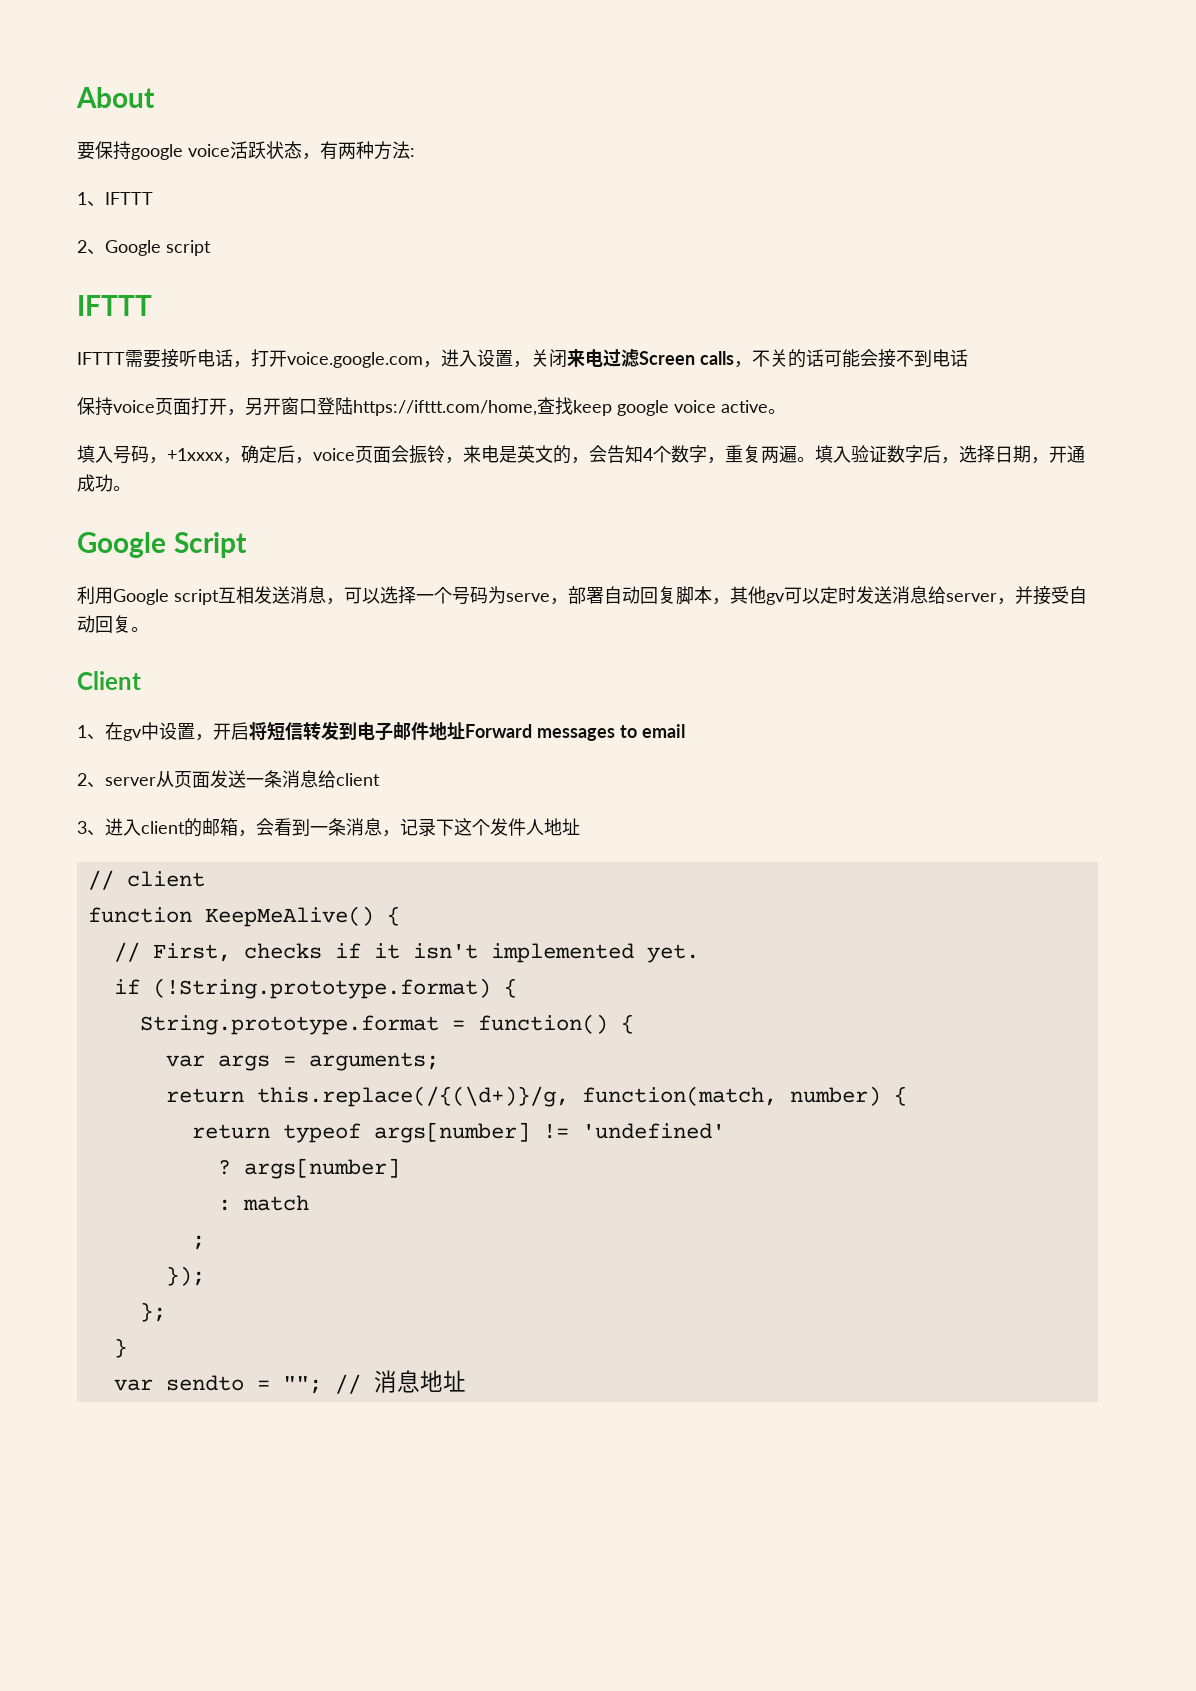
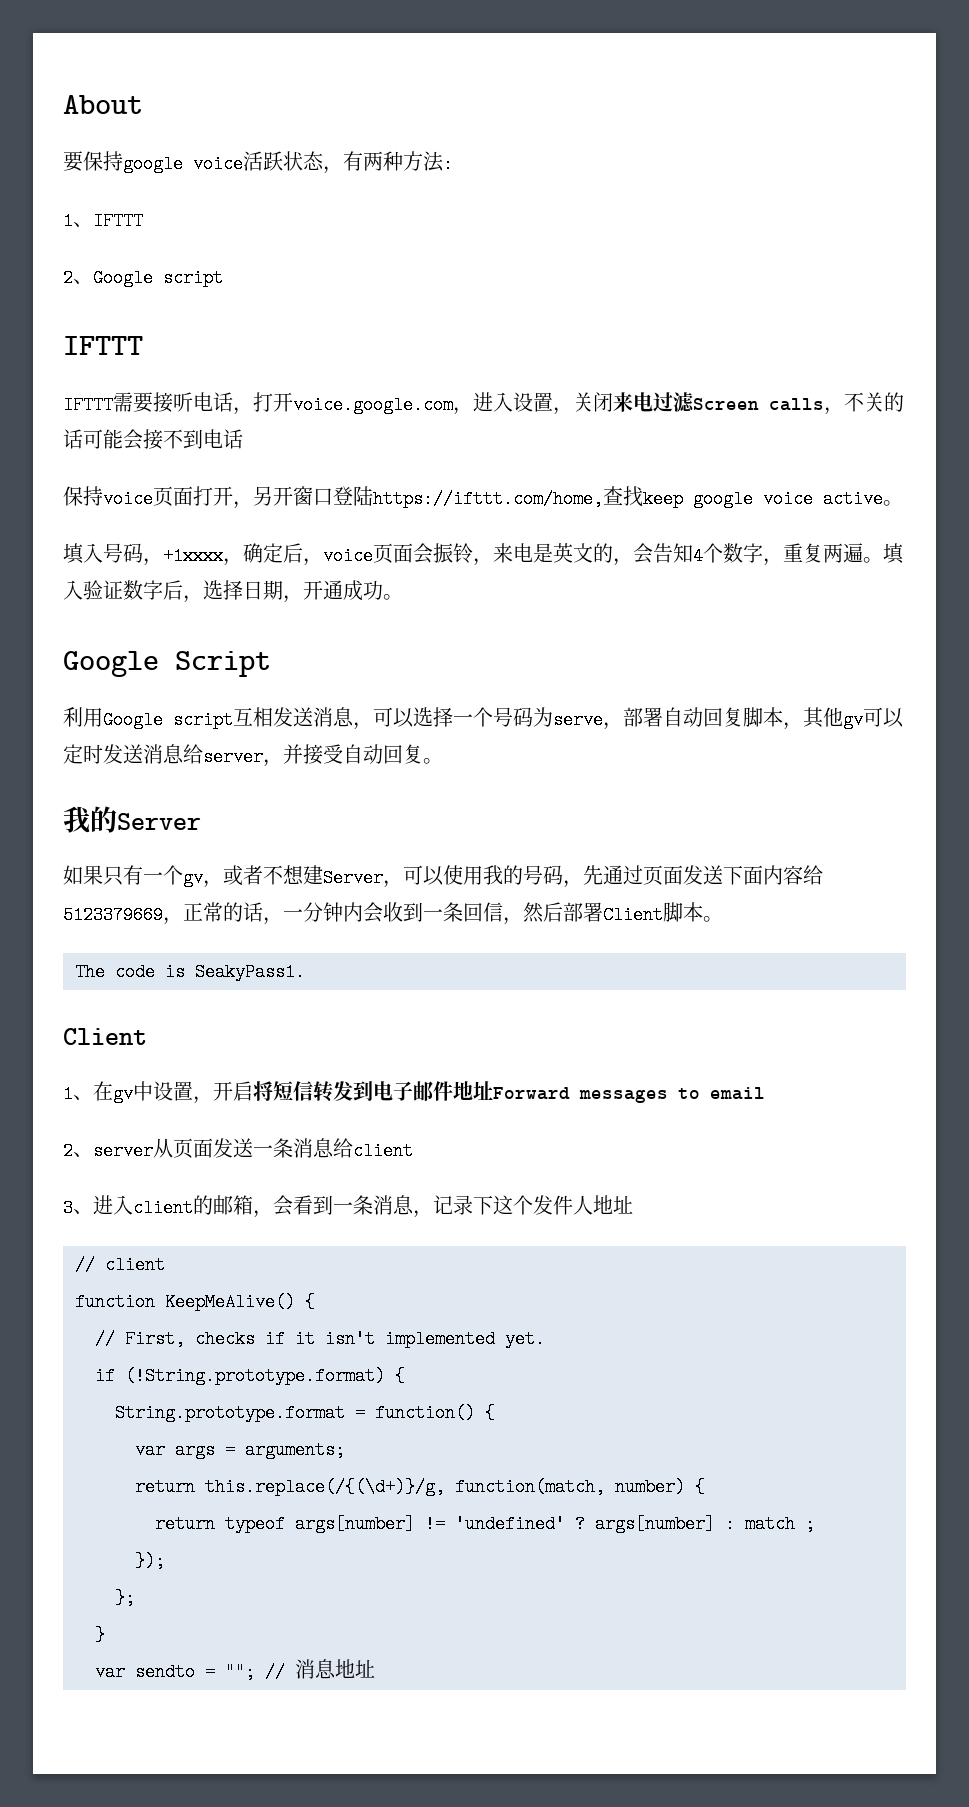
+ 我的Server
+ 如果只有一个gv，或者不想建Server，可以使用我的号码，先通过页面发送下面内容给5123379669，正常的话，一分钟内会收到一条回信，然后部署Client脚本。
+ The code is SeakyPass1.
- return typeof args[number] != 'undefined'
- ? args[number]
- : match
- ;
+ return typeof args[number] != 'undefined' ? args[number] : match ;

